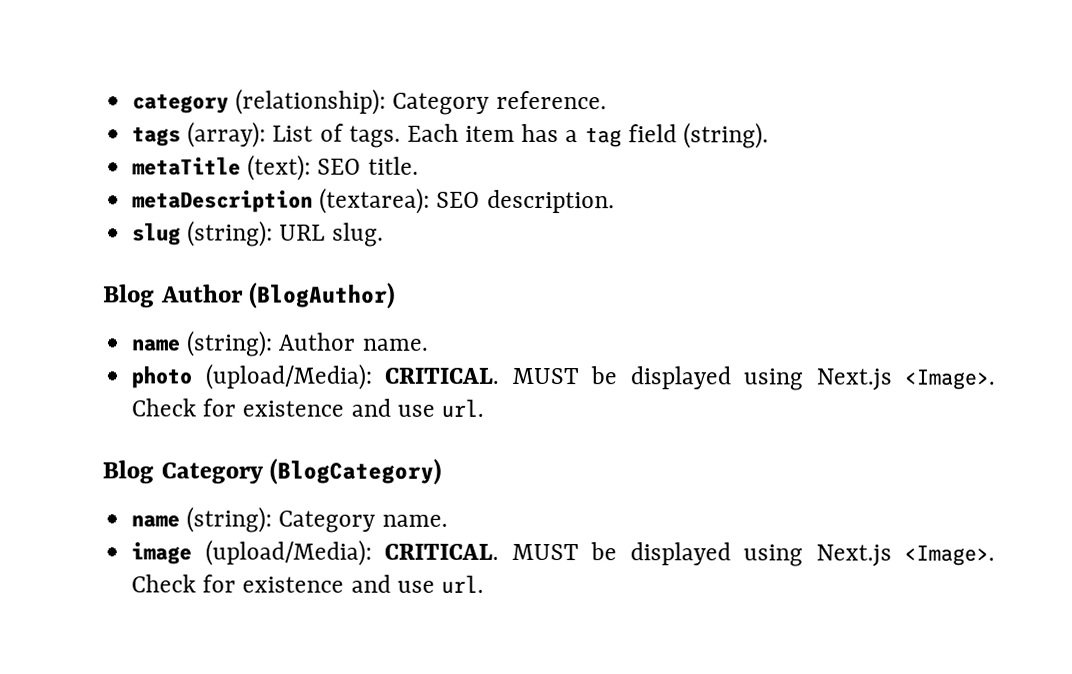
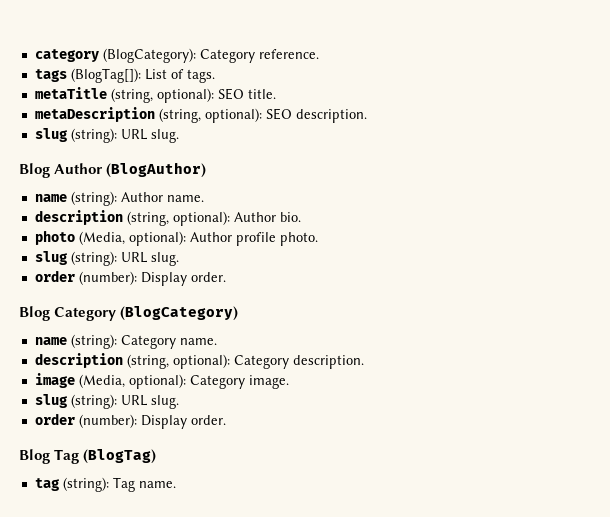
- category (relationship): Category reference.
+ category (BlogCategory): Category reference.
- tags (array): List of tags. Each item has a tag field (string).
+ tags (BlogTag[]): List of tags.
- metaTitle (text): SEO title.
+ metaTitle (string, optional): SEO title.
- metaDescription (textarea): SEO description.
+ metaDescription (string, optional): SEO description.
- photo (upload/Media): CRITICAL. MUST be displayed using Next.js <Image>. Check for existence and use url.
+ description (string, optional): Author bio.
+ photo (Media, optional): Author profile photo.
+ slug (string): URL slug.
+ order (number): Display order.
- image (upload/Media): CRITICAL. MUST be displayed using Next.js <Image>. Check for existence and use url.
+ description (string, optional): Category description.
+ image (Media, optional): Category image.
+ slug (string): URL slug.
+ order (number): Display order.
+ Blog Tag (BlogTag)
+ tag (string): Tag name.

